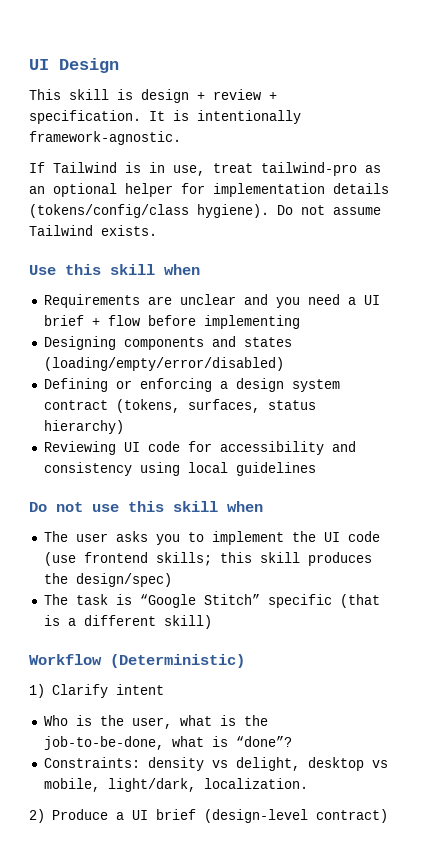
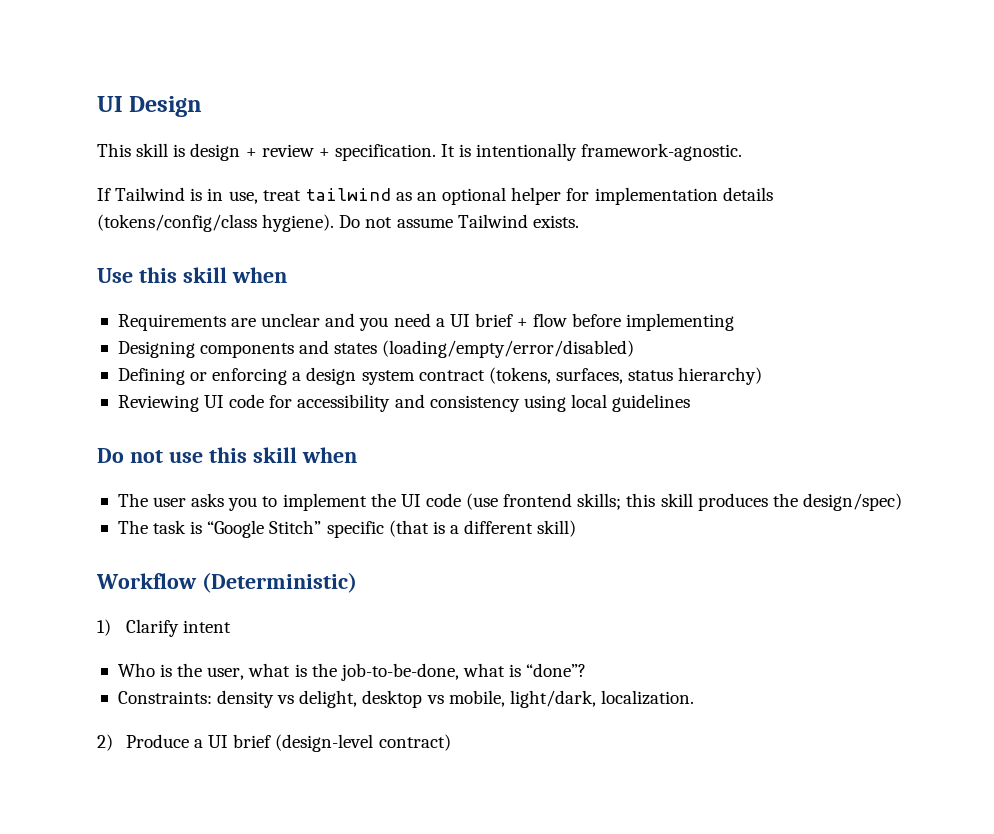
- If Tailwind is in use, treat tailwind-pro as an optional helper for implementation details (tokens/config/class hygiene).
+ If Tailwind is in use, treat tailwind as an optional helper for implementation details (tokens/config/class hygiene).

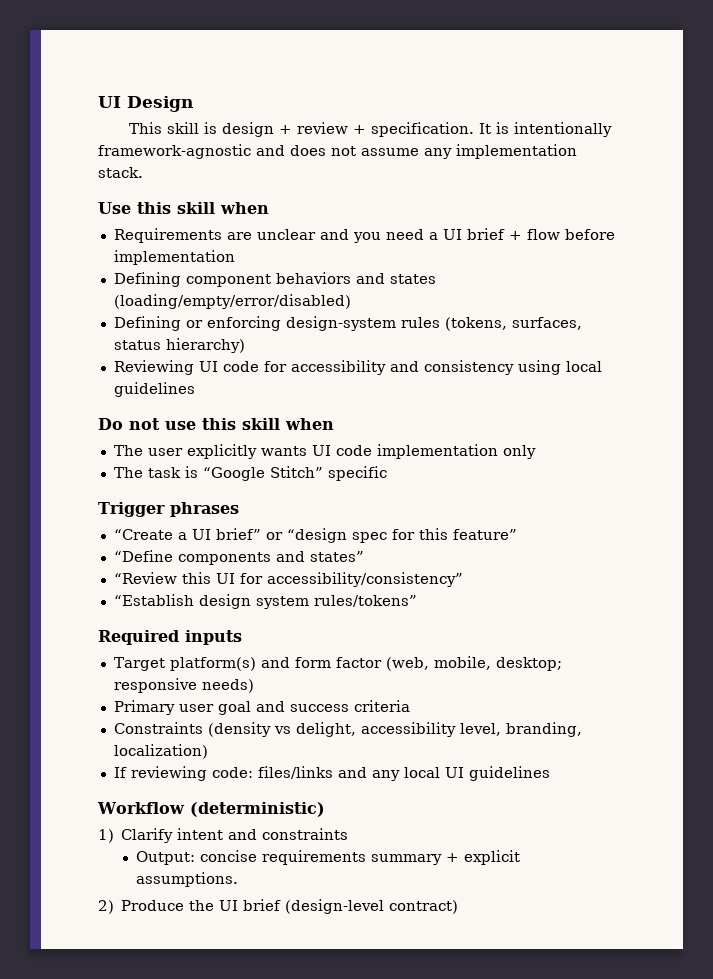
- It is intentionally framework-agnostic.
- If Tailwind is in use, treat tailwind as an optional helper for implementation details (tokens/config/class hygiene). Do not assume Tailwind exists.
+ It is intentionally framework-agnostic and does not assume any implementation stack.
- Requirements are unclear and you need a UI brief + flow before implementing
- Designing components and states (loading/empty/error/disabled)
+ Requirements are unclear and you need a UI brief + flow before implementation
+ Defining component behaviors and states (loading/empty/error/disabled)
- Defining or enforcing a design system contract (tokens, surfaces, status hierarchy)
+ Defining or enforcing design-system rules (tokens, surfaces, status hierarchy)
- The user asks you to implement the UI code (use frontend skills; this skill produces the design/spec)
+ The user explicitly wants UI code implementation only
- The task is “Google Stitch” specific (that is a different skill)
+ The task is “Google Stitch” specific
+ Trigger phrases
+ “Create a UI brief” or “design spec for this feature”
+ “Define components and states”
+ “Review this UI for accessibility/consistency”
+ “Establish design system rules/tokens”
+ Required inputs
+ Target platform(s) and form factor (web, mobile, desktop; responsive needs)
+ Primary user goal and success criteria
+ Constraints (density vs delight, accessibility level, branding, localization)
+ If reviewing code: files/links and any local UI guidelines
- Workflow (Deterministic)
+ Workflow (deterministic)
- 1) Clarify intent
- Who is the user, what is the job-to-be-done, what is “done”?
- Constraints: density vs delight, desktop vs mobile, light/dark, localization.
+ 1) Clarify intent and constraints
+ Output: concise requirements summary + explicit assumptions.
- 2) Produce a UI brief (design-level contract)
+ 2) Produce the UI brief (design-level contract)

